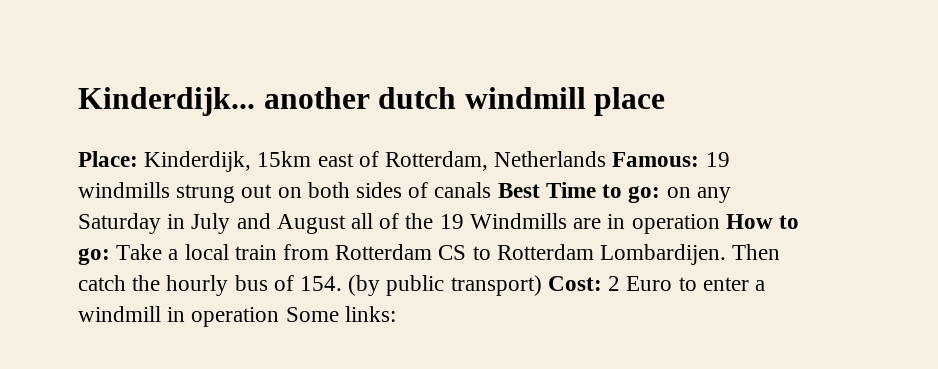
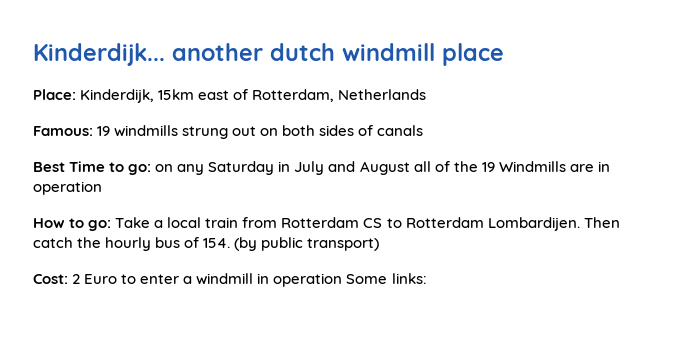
- Place: Kinderdijk, 15km east of Rotterdam, Netherlands Famous: 19 windmills strung out on both sides of canals Best Time to go: on any Saturday in July and August all of the 19 Windmills are in operation How to go: Take a local train from Rotterdam CS to Rotterdam Lombardijen.
+ Place: Kinderdijk, 15km east of Rotterdam, Netherlands
+ Famous: 19 windmills strung out on both sides of canals
+ Best Time to go: on any Saturday in July and August all of the 19 Windmills are in operation
+ How to go: Take a local train from Rotterdam CS to Rotterdam Lombardijen.
- Then catch the hourly bus of 154. (by public transport) Cost: 2 Euro to enter a windmill in operation Some links:
+ Then catch the hourly bus of 154. (by public transport)
+ Cost: 2 Euro to enter a windmill in operation Some links:

